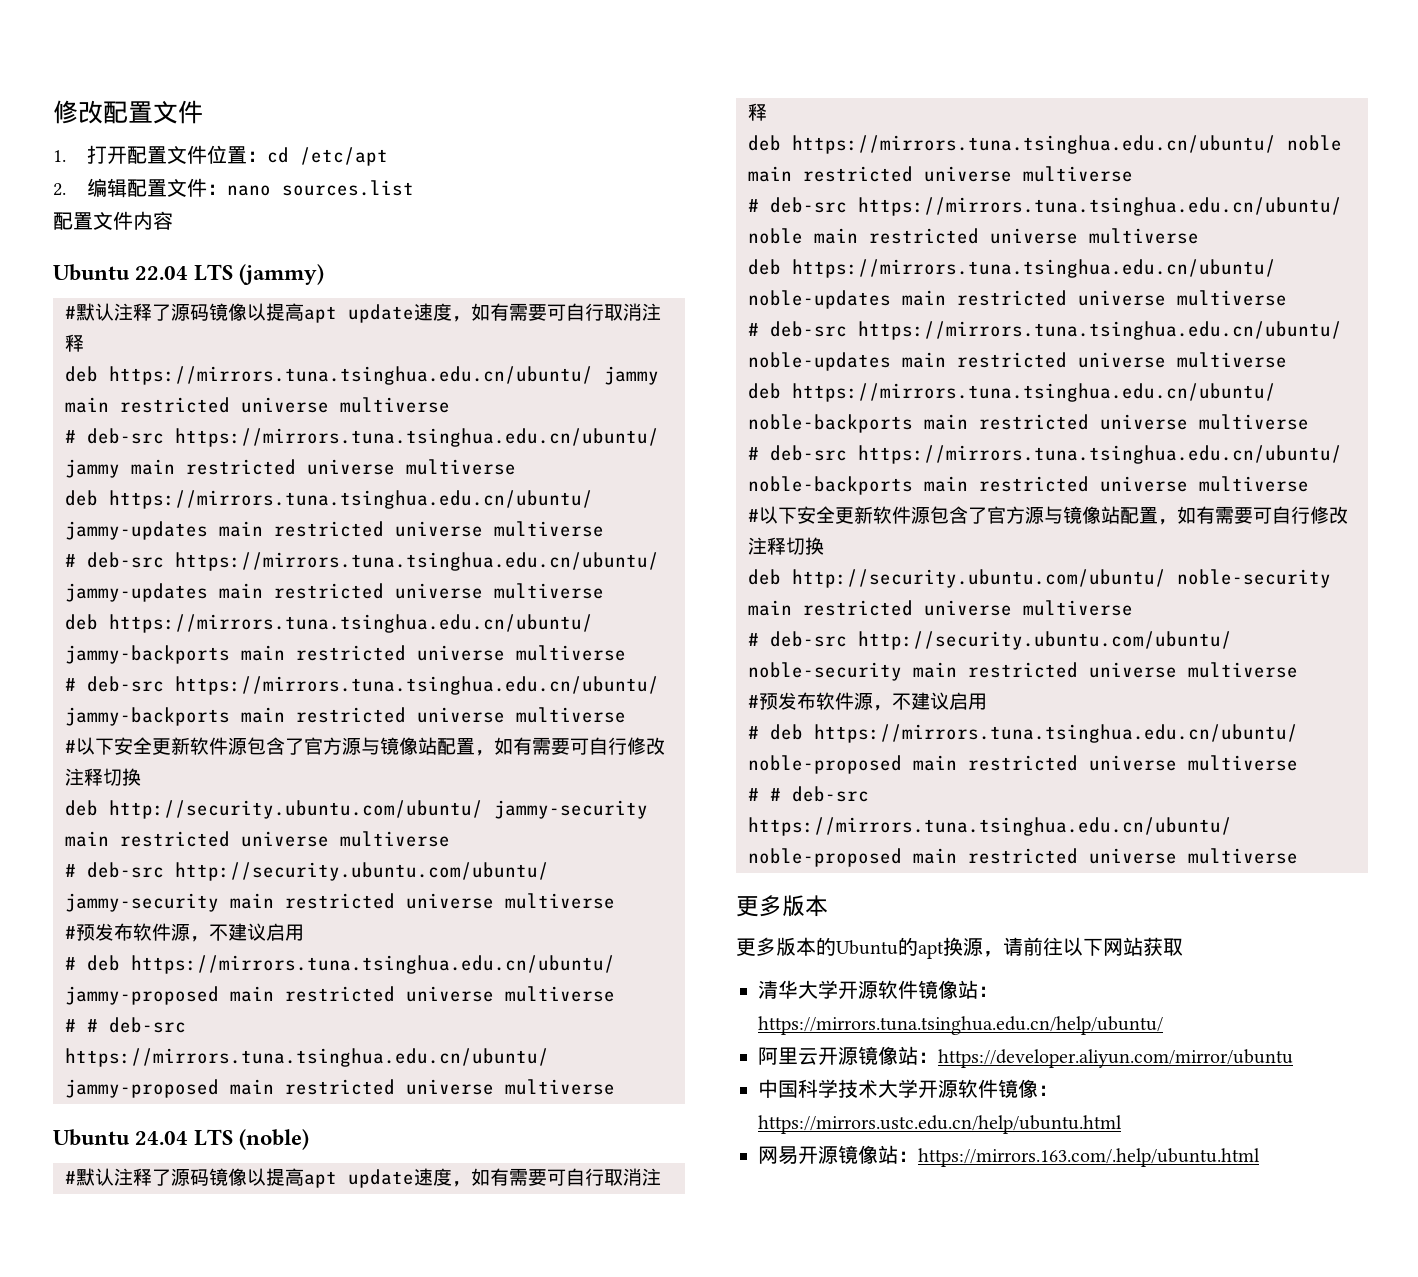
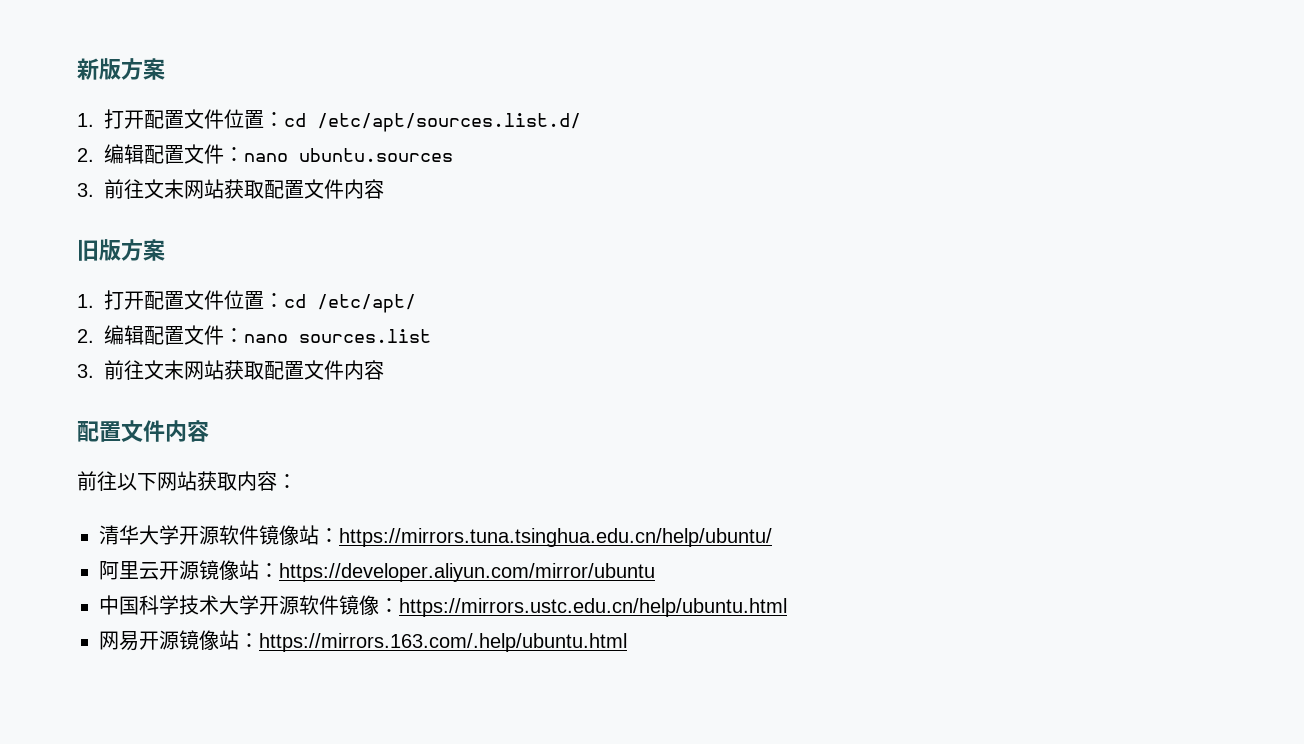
- 修改配置文件
- 1.打开配置文件位置：cd /etc/apt
+ 新版方案
+ 1.打开配置文件位置：cd /etc/apt/sources.list.d/
+ 2.编辑配置文件：nano ubuntu.sources
+ 3.前往文末网站获取配置文件内容
+ 旧版方案
+ 1.打开配置文件位置：cd /etc/apt/
  2.编辑配置文件：nano sources.list
+ 3.前往文末网站获取配置文件内容
  配置文件内容
- Ubuntu 22.04 LTS (jammy)
- #默认注释了源码镜像以提高apt update速度，如有需要可自行取消注释
- deb https://mirrors.tuna.tsinghua.edu.cn/ubuntu/ jammy main restricted universe multiverse
- # deb-src https://mirrors.tuna.tsinghua.edu.cn/ubuntu/ jammy main restricted universe multiverse
- deb https://mirrors.tuna.tsinghua.edu.cn/ubuntu/ jammy-updates main restricted universe multiverse
- # deb-src https://mirrors.tuna.tsinghua.edu.cn/ubuntu/ jammy-updates main restricted universe multiverse
- deb https://mirrors.tuna.tsinghua.edu.cn/ubuntu/ jammy-backports main restricted universe multiverse
- # deb-src https://mirrors.tuna.tsinghua.edu.cn/ubuntu/ jammy-backports main restricted universe multiverse
- #以下安全更新软件源包含了官方源与镜像站配置，如有需要可自行修改注释切换
- deb http://security.ubuntu.com/ubuntu/ jammy-security main restricted universe multiverse
- # deb-src http://security.ubuntu.com/ubuntu/ jammy-security main restricted universe multiverse
- #预发布软件源，不建议启用
- # deb https://mirrors.tuna.tsinghua.edu.cn/ubuntu/ jammy-proposed main restricted universe multiverse
- # # deb-src https://mirrors.tuna.tsinghua.edu.cn/ubuntu/ jammy-proposed main restricted universe multiverse
- Ubuntu 24.04 LTS (noble)
- #默认注释了源码镜像以提高apt update速度，如有需要可自行取消注释
- deb https://mirrors.tuna.tsinghua.edu.cn/ubuntu/ noble main restricted universe multiverse
- # deb-src https://mirrors.tuna.tsinghua.edu.cn/ubuntu/ noble main restricted universe multiverse
- deb https://mirrors.tuna.tsinghua.edu.cn/ubuntu/ noble-updates main restricted universe multiverse
- # deb-src https://mirrors.tuna.tsinghua.edu.cn/ubuntu/ noble-updates main restricted universe multiverse
- deb https://mirrors.tuna.tsinghua.edu.cn/ubuntu/ noble-backports main restricted universe multiverse
- # deb-src https://mirrors.tuna.tsinghua.edu.cn/ubuntu/ noble-backports main restricted universe multiverse
- #以下安全更新软件源包含了官方源与镜像站配置，如有需要可自行修改注释切换
- deb http://security.ubuntu.com/ubuntu/ noble-security main restricted universe multiverse
- # deb-src http://security.ubuntu.com/ubuntu/ noble-security main restricted universe multiverse
- #预发布软件源，不建议启用
- # deb https://mirrors.tuna.tsinghua.edu.cn/ubuntu/ noble-proposed main restricted universe multiverse
- # # deb-src https://mirrors.tuna.tsinghua.edu.cn/ubuntu/ noble-proposed main restricted universe multiverse
- 更多版本
- 更多版本的Ubuntu的apt换源，请前往以下网站获取
+ 前往以下网站获取内容：

